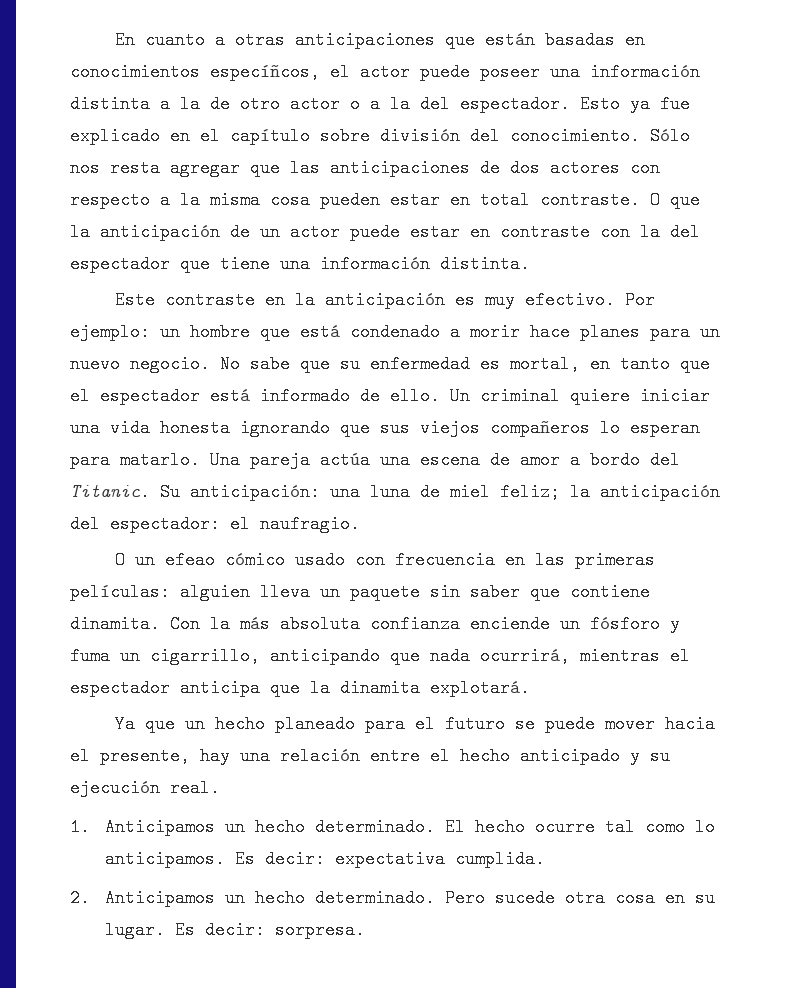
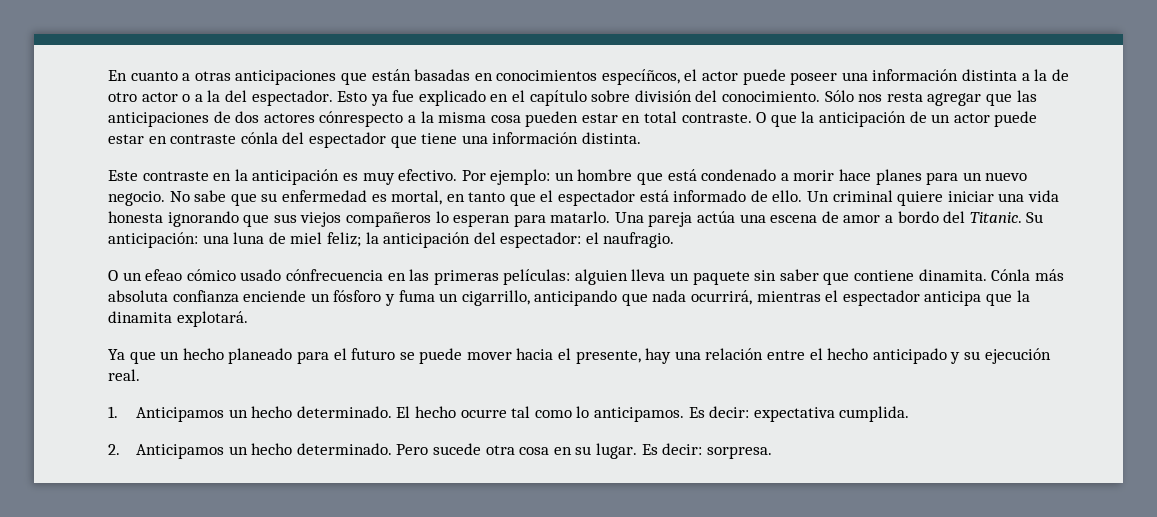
- Sólo nos resta agregar que las anticipaciones de dos actores con respecto a la misma cosa pueden estar en total contraste.
+ Sólo nos resta agregar que las anticipaciones de dos actores cónrespecto a la misma cosa pueden estar en total contraste.
- O que la anticipación de un actor puede estar en contraste con la del espectador que tiene una información distinta.
+ O que la anticipación de un actor puede estar en contraste cónla del espectador que tiene una información distinta.
- O un efeao cómico usado con frecuencia en las primeras películas: alguien lleva un paquete sin saber que contiene dinamita.
+ O un efeao cómico usado cónfrecuencia en las primeras películas: alguien lleva un paquete sin saber que contiene dinamita.
- Con la más absoluta confianza enciende un fósforo y fuma un cigarrillo, anticipando que nada ocurrirá, mientras el espectador anticipa que la dinamita explotará.
+ Cónla más absoluta confianza enciende un fósforo y fuma un cigarrillo, anticipando que nada ocurrirá, mientras el espectador anticipa que la dinamita explotará.

